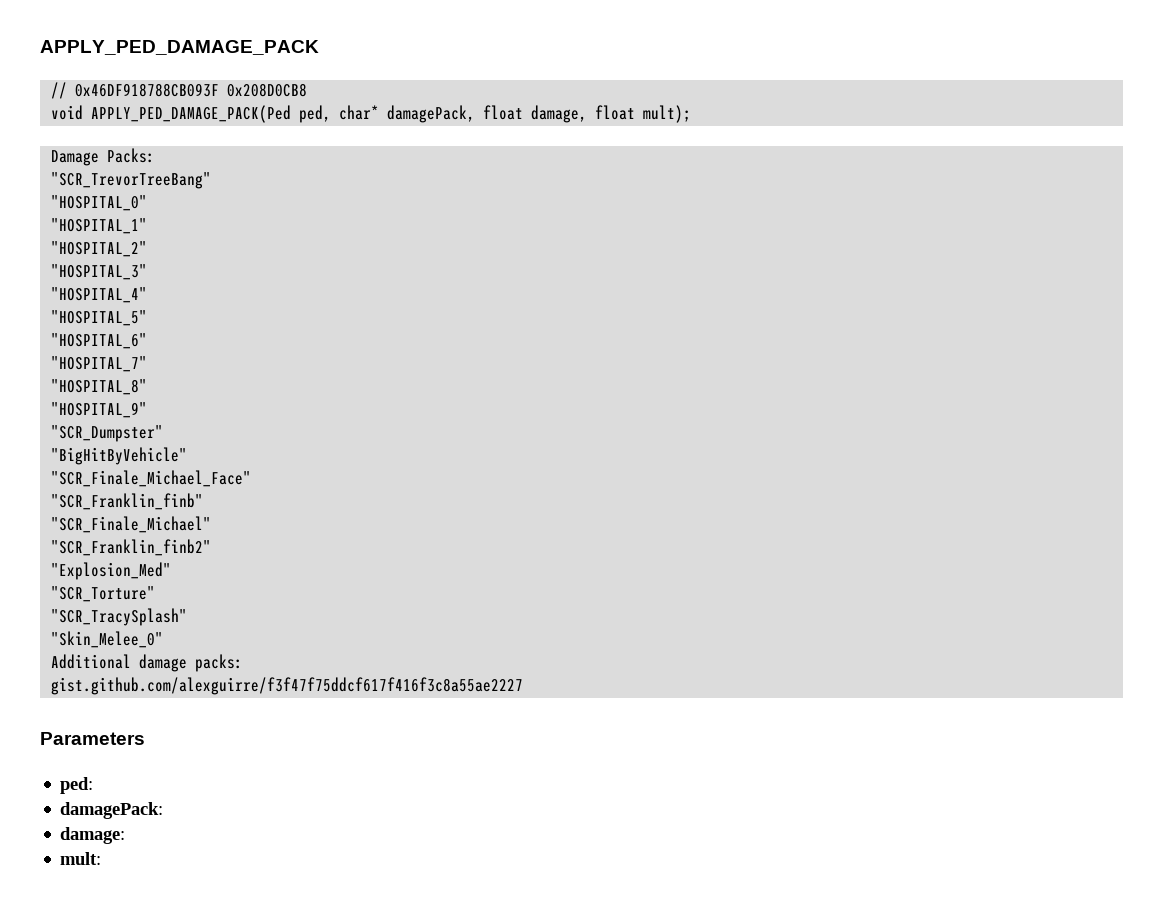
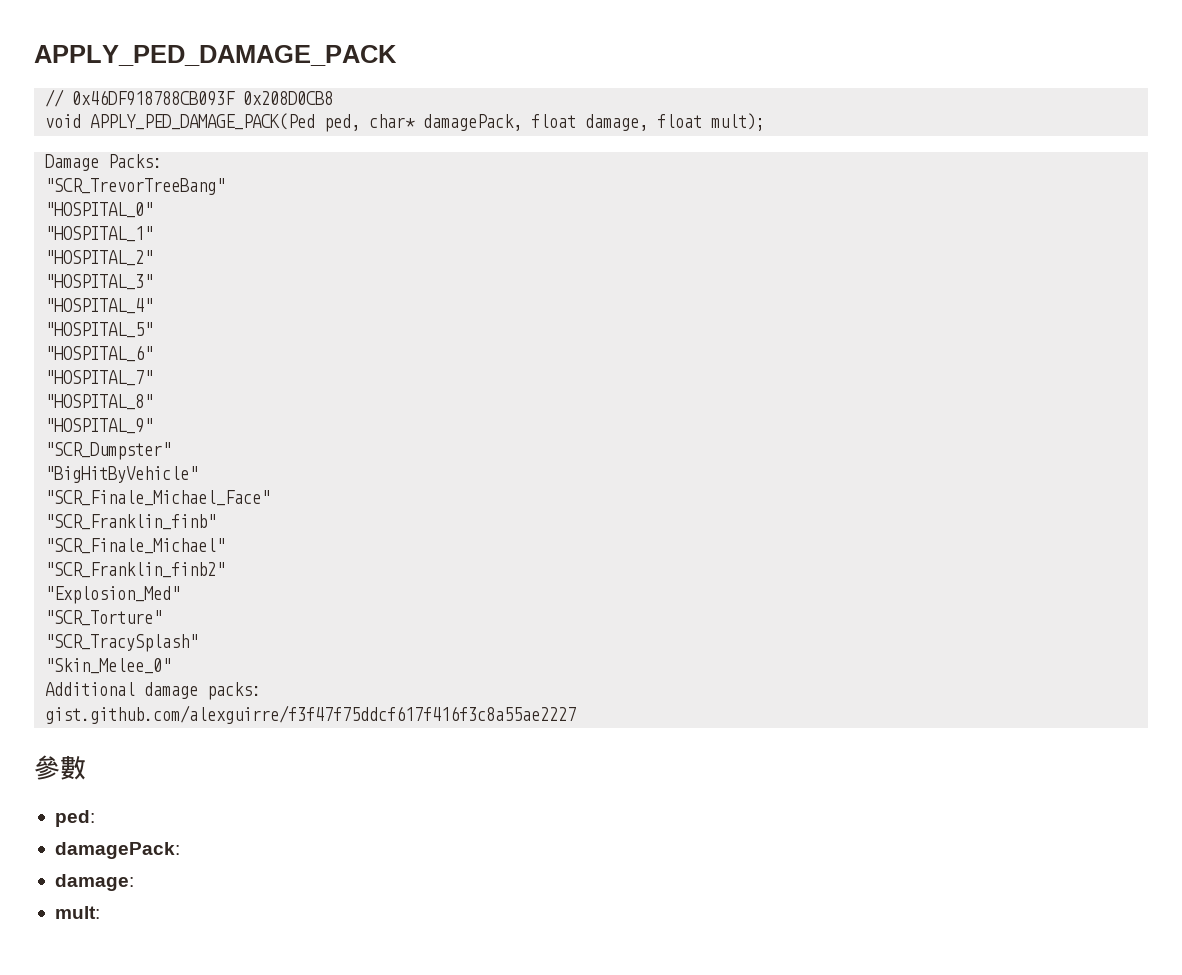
- Parameters
+ 參數

